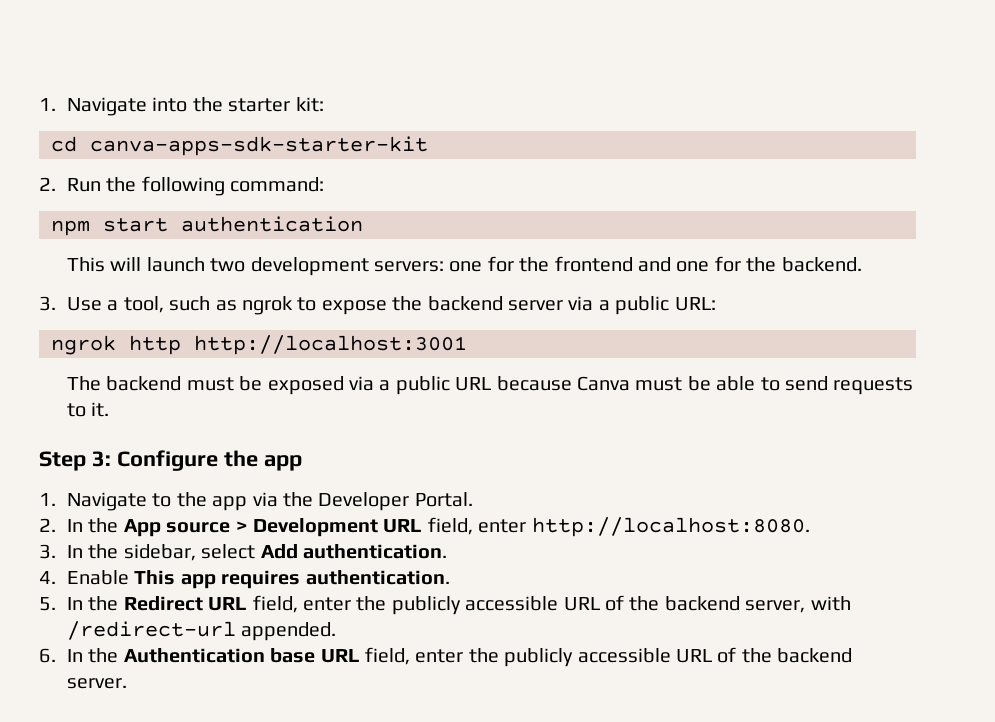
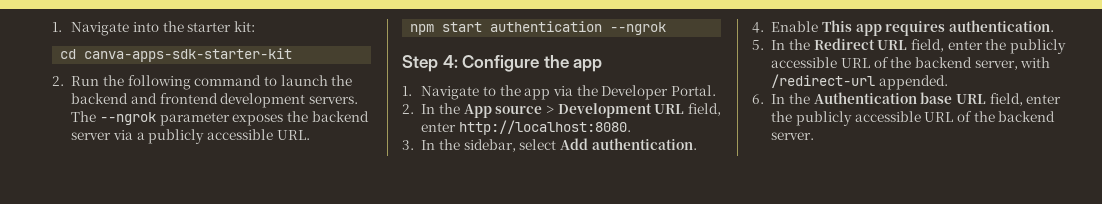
- 2. Run the following command:
- npm start authentication
- This will launch two development servers: one for the frontend and one for the backend.
- 3. Use a tool, such as ngrok to expose the backend server via a public URL:
- ngrok http http://localhost:3001
- The backend must be exposed via a public URL because Canva must be able to send requests to it.
+ 2. Run the following command to launch the backend and frontend development servers. The --ngrok parameter exposes the backend server via a publicly accessible URL.
+ npm start authentication --ngrok
- Step 3: Configure the app
+ Step 4: Configure the app

